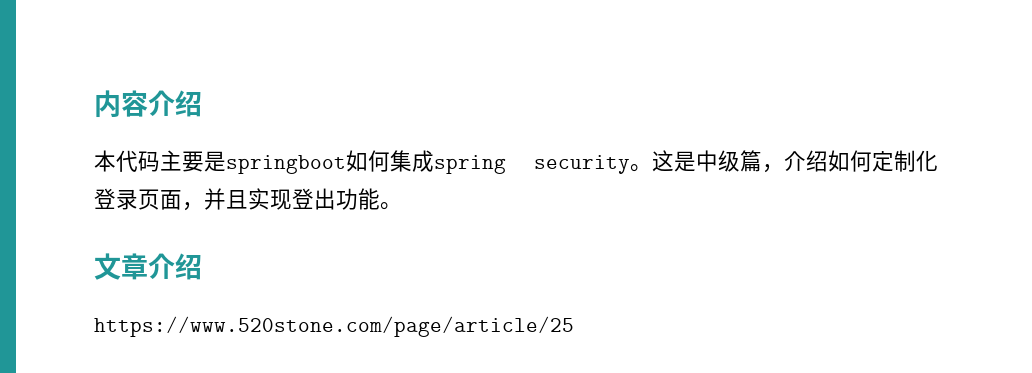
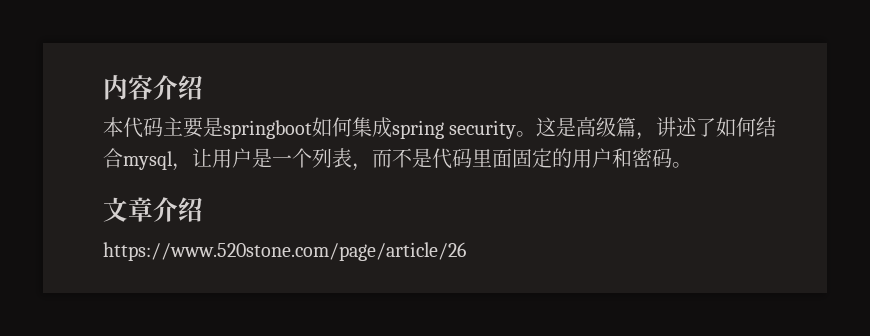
- 这是中级篇，介绍如何定制化登录页面，并且实现登出功能。
+ 这是高级篇，讲述了如何结合mysql，让用户是一个列表，而不是代码里面固定的用户和密码。
- https://www.520stone.com/page/article/25
+ https://www.520stone.com/page/article/26

